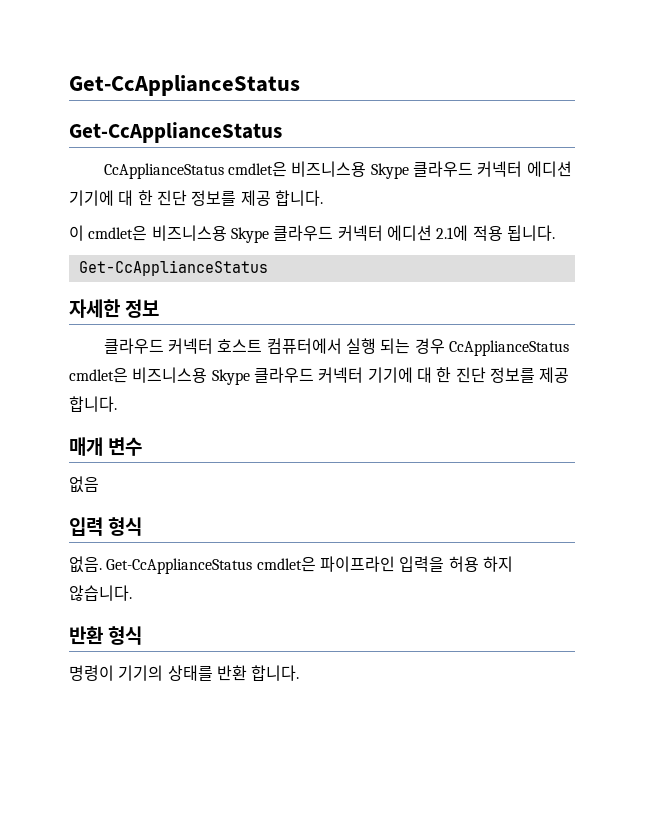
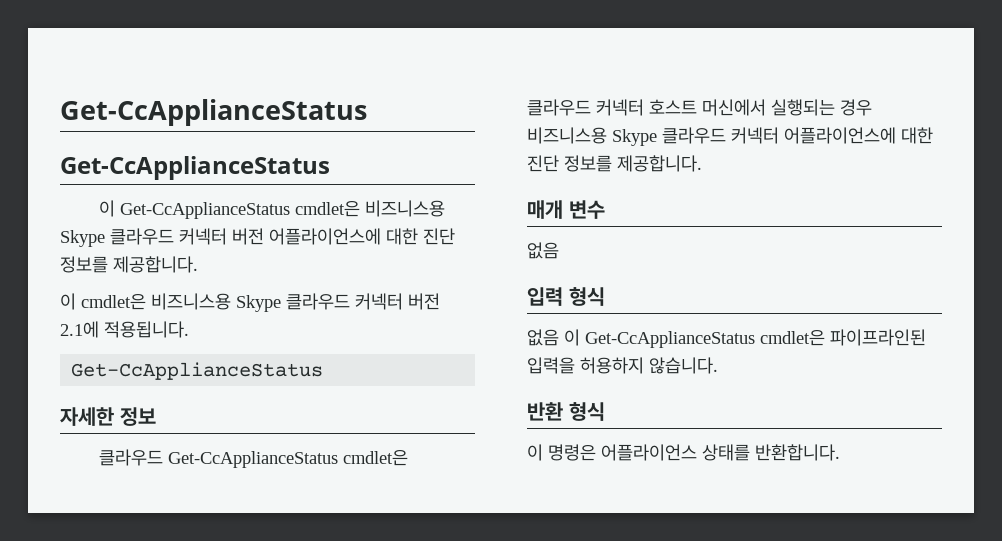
- CcApplianceStatus cmdlet은 비즈니스용 Skype 클라우드 커넥터 에디션 기기에 대 한 진단 정보를 제공 합니다.
+ 이 Get-CcApplianceStatus cmdlet은 비즈니스용 Skype 클라우드 커넥터 버전 어플라이언스에 대한 진단 정보를 제공합니다.
- 이 cmdlet은 비즈니스용 Skype 클라우드 커넥터 에디션 2.1에 적용 됩니다.
+ 이 cmdlet은 비즈니스용 Skype 클라우드 커넥터 버전 2.1에 적용됩니다.
- 클라우드 커넥터 호스트 컴퓨터에서 실행 되는 경우 CcApplianceStatus cmdlet은 비즈니스용 Skype 클라우드 커넥터 기기에 대 한 진단 정보를 제공 합니다.
+ 클라우드 Get-CcApplianceStatus cmdlet은 클라우드 커넥터 호스트 머신에서 실행되는 경우 비즈니스용 Skype 클라우드 커넥터 어플라이언스에 대한 진단 정보를 제공합니다.
- 없음. Get-CcApplianceStatus cmdlet은 파이프라인 입력을 허용 하지 않습니다.
+ 없음 이 Get-CcApplianceStatus cmdlet은 파이프라인된 입력을 허용하지 않습니다.
  반환 형식
- 명령이 기기의 상태를 반환 합니다.
+ 이 명령은 어플라이언스 상태를 반환합니다.

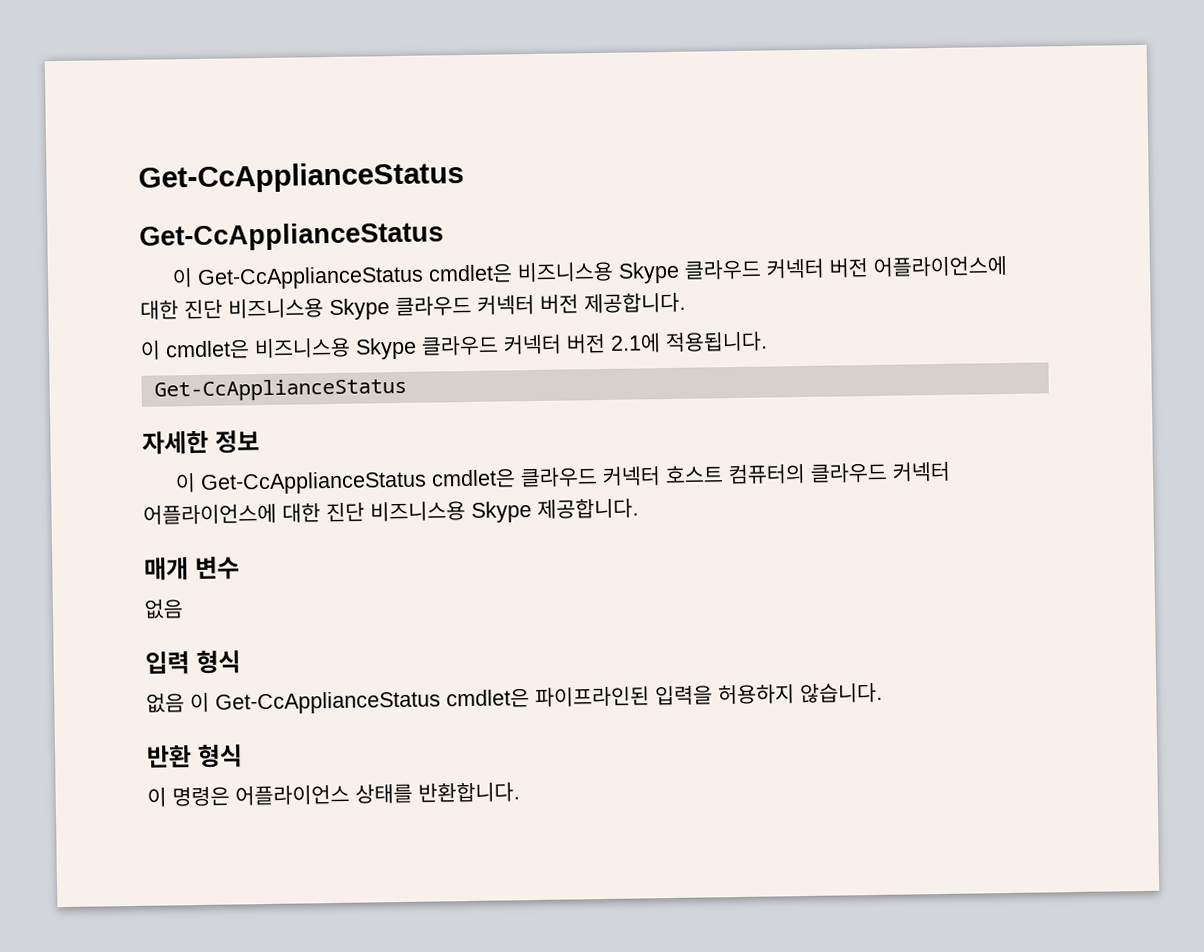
- 이 Get-CcApplianceStatus cmdlet은 비즈니스용 Skype 클라우드 커넥터 버전 어플라이언스에 대한 진단 정보를 제공합니다.
+ 이 Get-CcApplianceStatus cmdlet은 비즈니스용 Skype 클라우드 커넥터 버전 어플라이언스에 대한 진단 비즈니스용 Skype 클라우드 커넥터 버전 제공합니다.
- 클라우드 Get-CcApplianceStatus cmdlet은 클라우드 커넥터 호스트 머신에서 실행되는 경우 비즈니스용 Skype 클라우드 커넥터 어플라이언스에 대한 진단 정보를 제공합니다.
+ 이 Get-CcApplianceStatus cmdlet은 클라우드 커넥터 호스트 컴퓨터의 클라우드 커넥터 어플라이언스에 대한 진단 비즈니스용 Skype 제공합니다.

